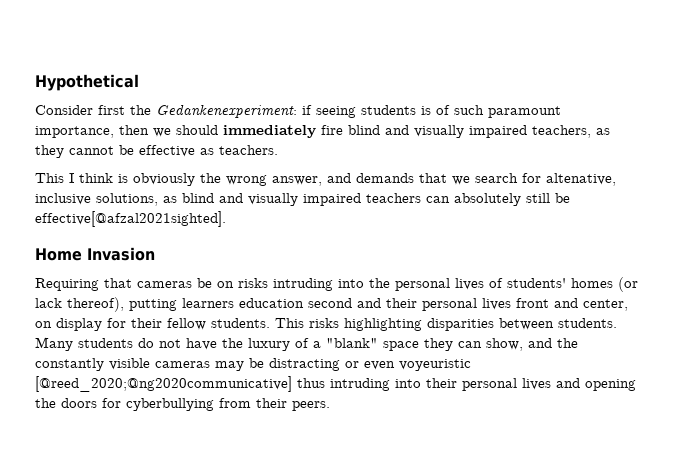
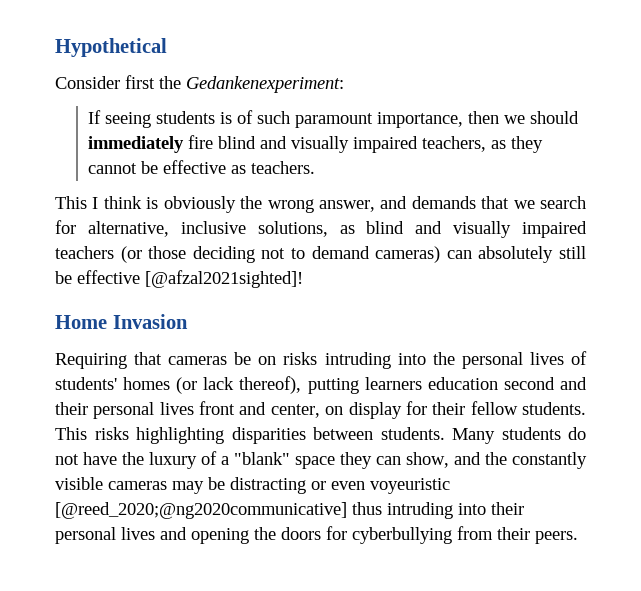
- Consider first the Gedankenexperiment: if seeing students is of such paramount importance, then we should immediately fire blind and visually impaired teachers, as they cannot be effective as teachers.
+ Consider first the Gedankenexperiment:
+ If seeing students is of such paramount importance, then we should immediately fire blind and visually impaired teachers, as they cannot be effective as teachers.
- This I think is obviously the wrong answer, and demands that we search for altenative, inclusive solutions, as blind and visually impaired teachers can absolutely still be effective[@afzal2021sighted].
+ This I think is obviously the wrong answer, and demands that we search for alternative, inclusive solutions, as blind and visually impaired teachers (or those deciding not to demand cameras) can absolutely still be effective [@afzal2021sighted]!

